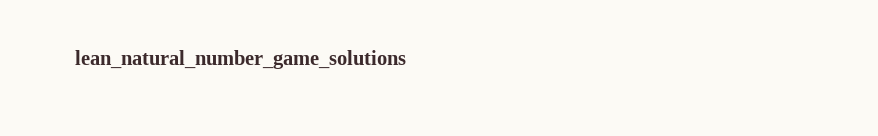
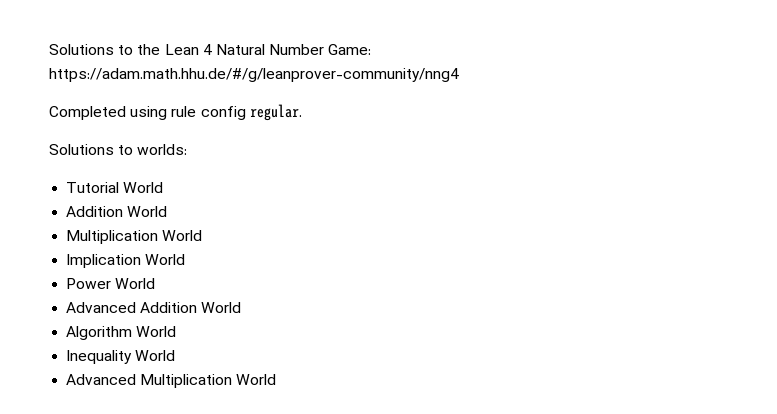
- lean_natural_number_game_solutions
+ Solutions to the Lean 4 Natural Number Game: https://adam.math.hhu.de/#/g/leanprover-community/nng4
+ Completed using rule config regular.
+ Solutions to worlds:
+ Tutorial World
+ Addition World
+ Multiplication World
+ Implication World
+ Power World
+ Advanced Addition World
+ Algorithm World
+ Inequality World
+ Advanced Multiplication World

